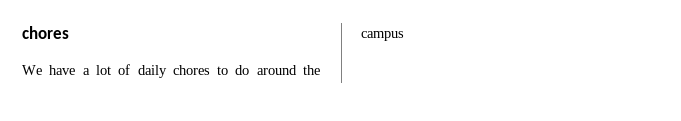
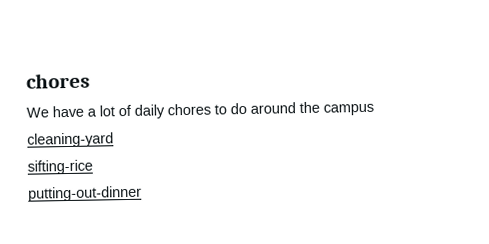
+ cleaning-yard
+ sifting-rice
+ putting-out-dinner

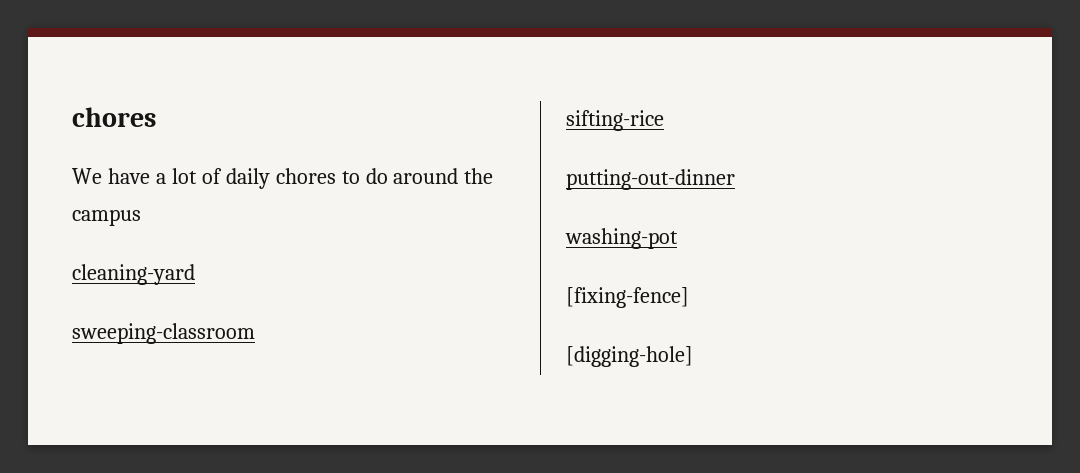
+ sweeping-classroom
+ washing-pot
+ [fixing-fence]
+ [digging-hole]

